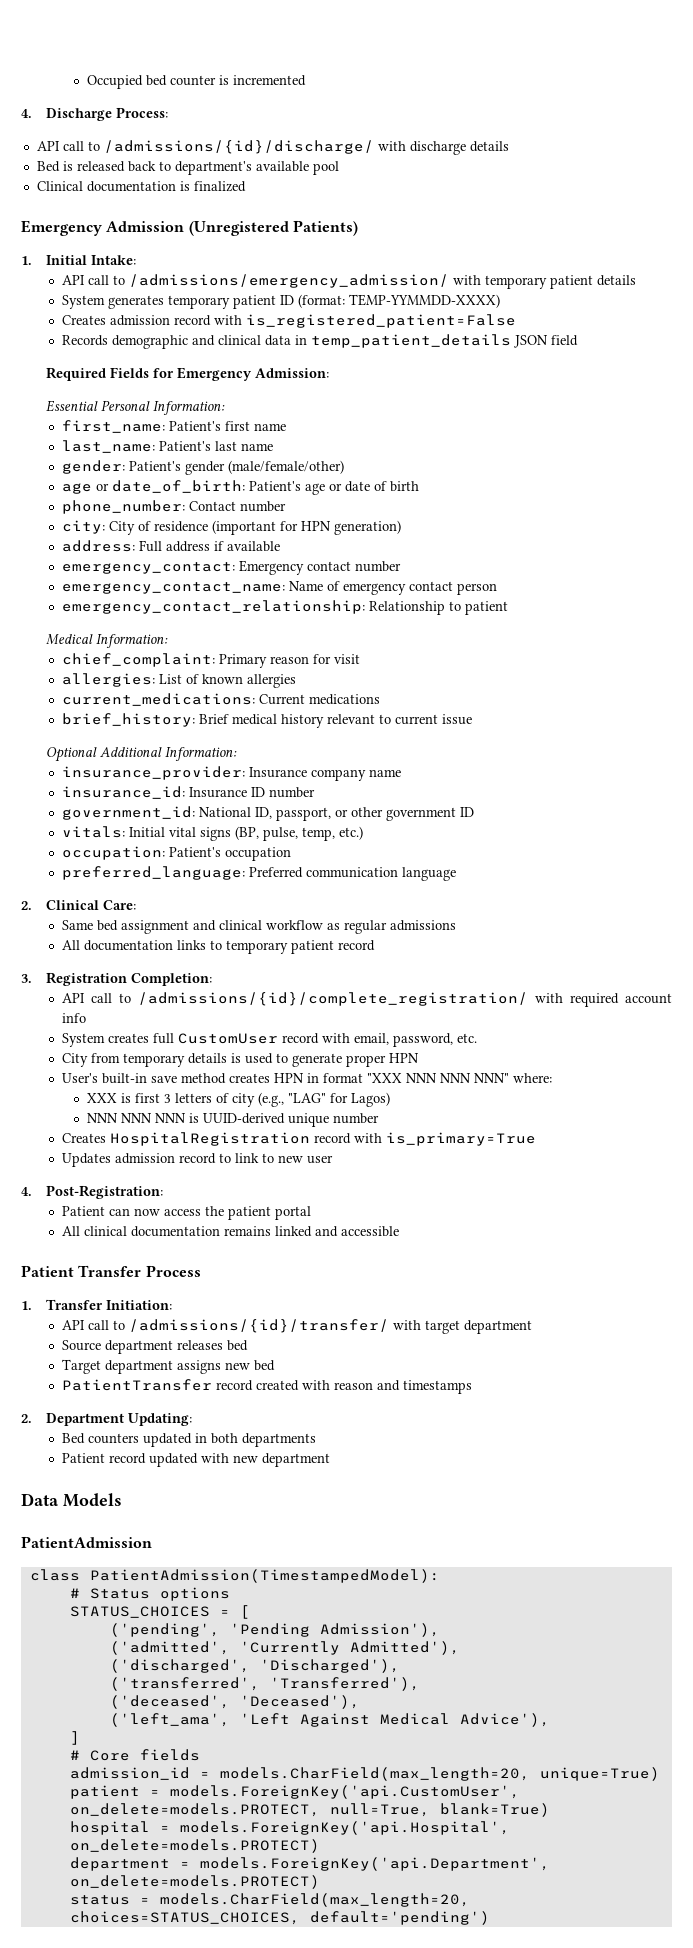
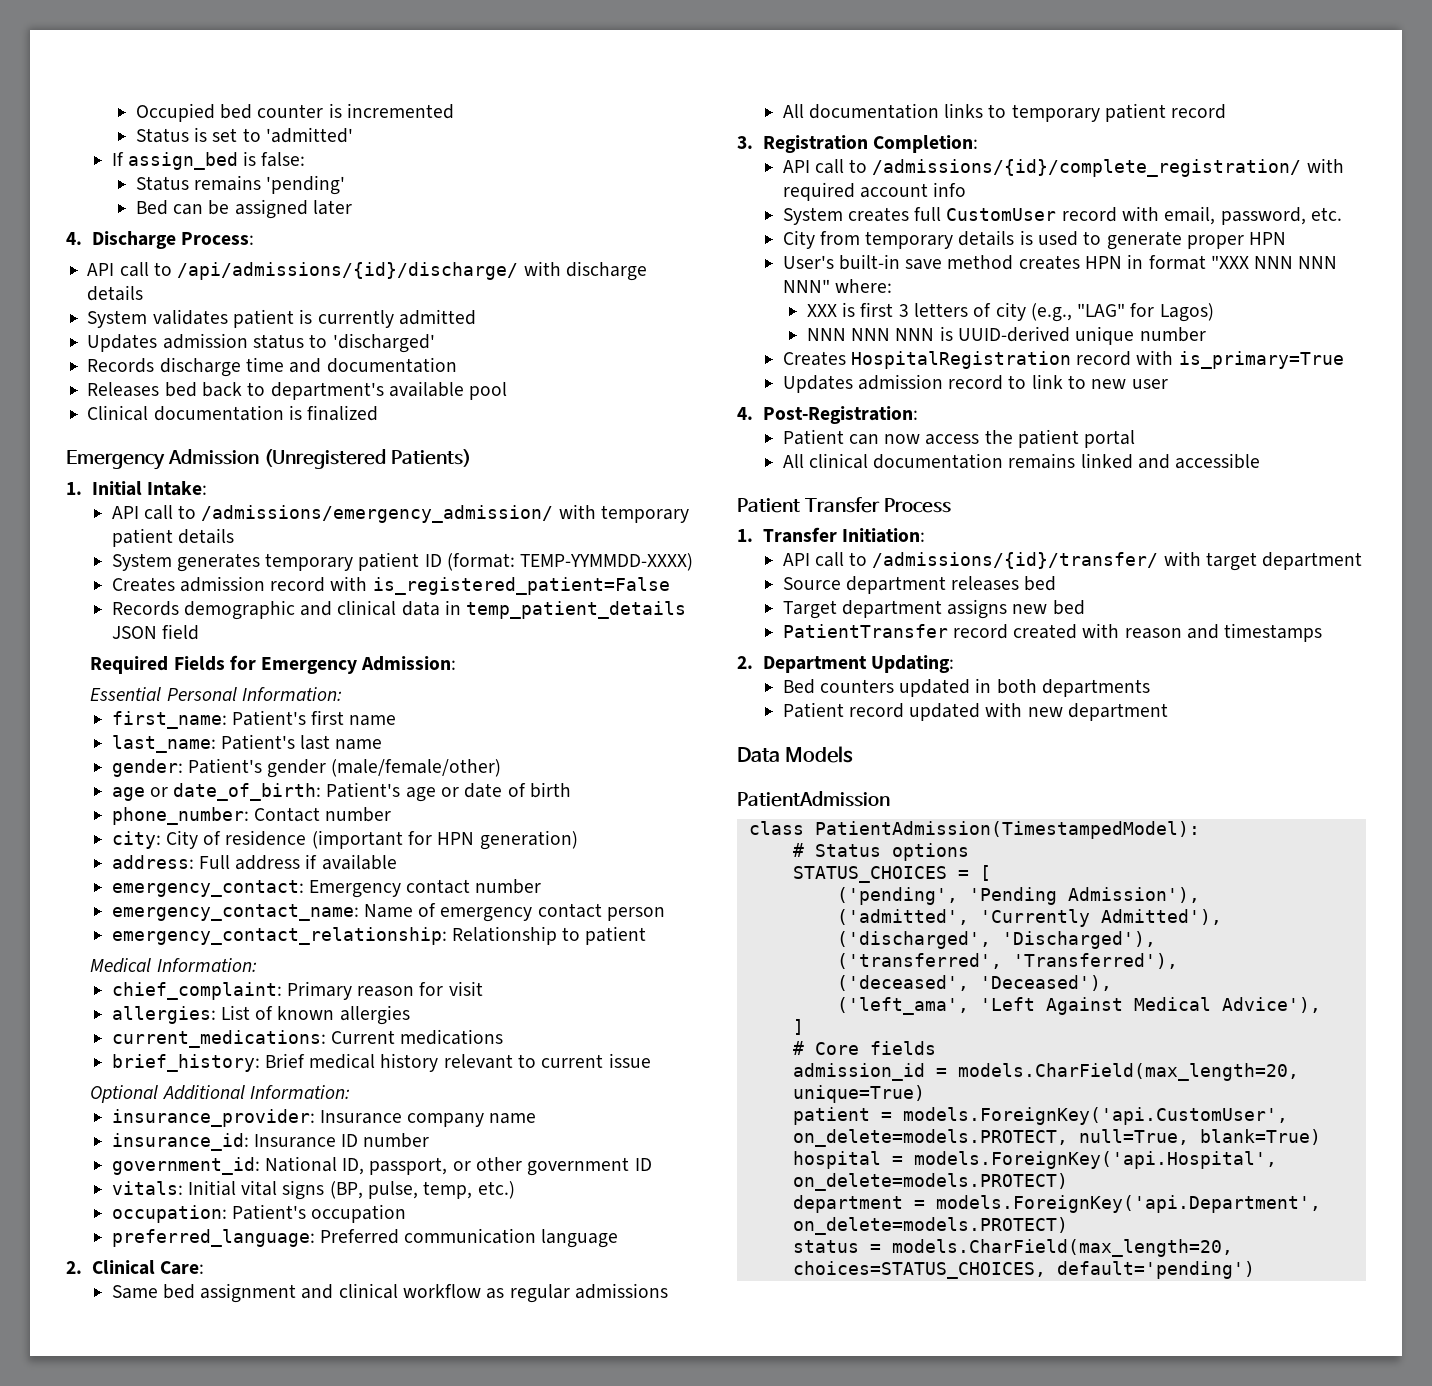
+ Status is set to 'admitted'
+ If assign_bed is false:
+ Status remains 'pending'
+ Bed can be assigned later
- API call to /admissions/{id}/discharge/ with discharge details
+ API call to /api/admissions/{id}/discharge/ with discharge details
- Bed is released back to department's available pool
+ System validates patient is currently admitted
+ Updates admission status to 'discharged'
+ Records discharge time and documentation
+ Releases bed back to department's available pool

